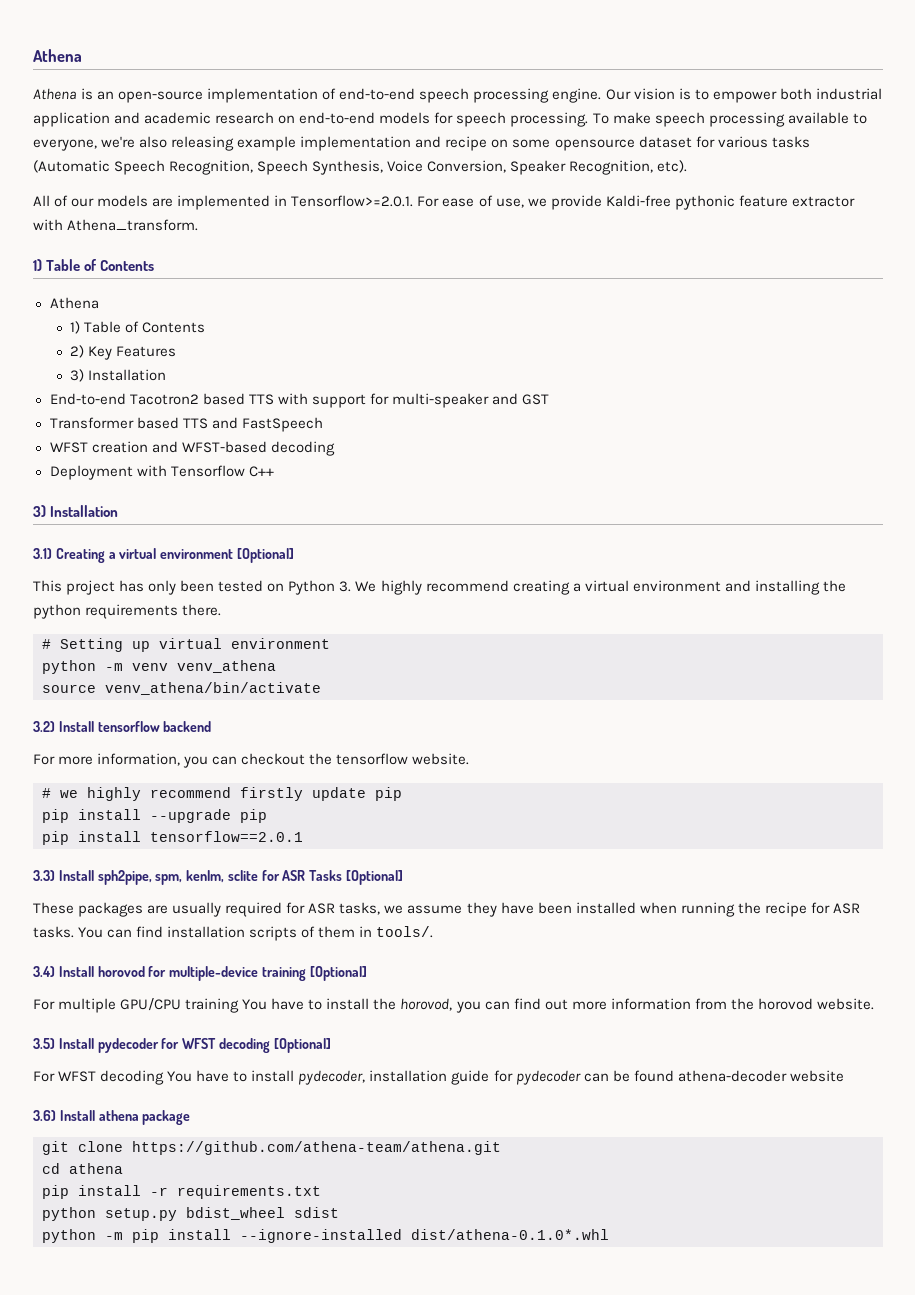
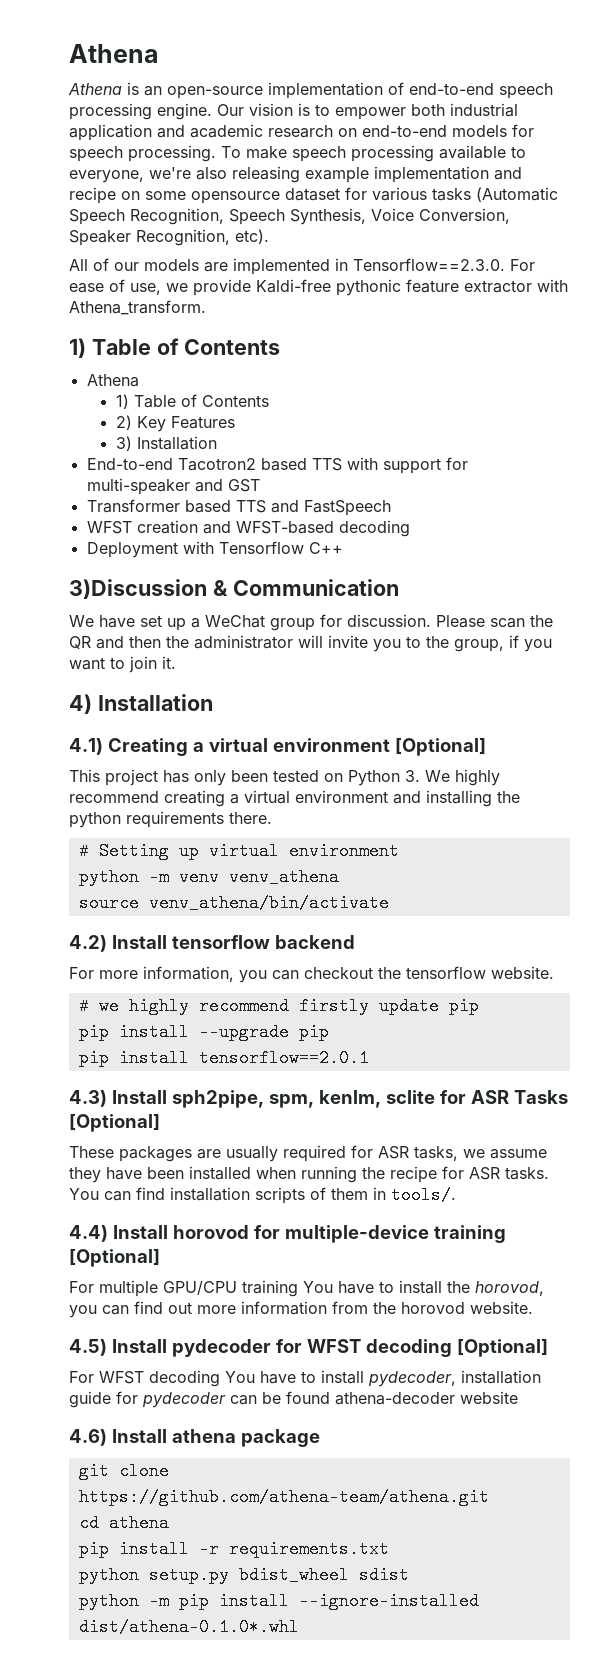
- All of our models are implemented in Tensorflow>=2.0.1. For ease of use, we provide Kaldi-free pythonic feature extractor with Athena_transform.
+ All of our models are implemented in Tensorflow==2.3.0. For ease of use, we provide Kaldi-free pythonic feature extractor with Athena_transform.
  Deployment with Tensorflow C++
- 3) Installation
- 3.1) Creating a virtual environment [Optional]
+ 3)Discussion & Communication
+ We have set up a WeChat group for discussion. Please scan the QR and then the administrator will invite you to the group, if you want to join it.
+ 4) Installation
+ 4.1) Creating a virtual environment [Optional]
- 3.2) Install tensorflow backend
+ 4.2) Install tensorflow backend
- 3.3) Install sph2pipe, spm, kenlm, sclite for ASR Tasks [Optional]
+ 4.3) Install sph2pipe, spm, kenlm, sclite for ASR Tasks [Optional]
- 3.4) Install horovod for multiple-device training [Optional]
+ 4.4) Install horovod for multiple-device training [Optional]
- 3.5) Install pydecoder for WFST decoding [Optional]
+ 4.5) Install pydecoder for WFST decoding [Optional]
- 3.6) Install athena package
+ 4.6) Install athena package

